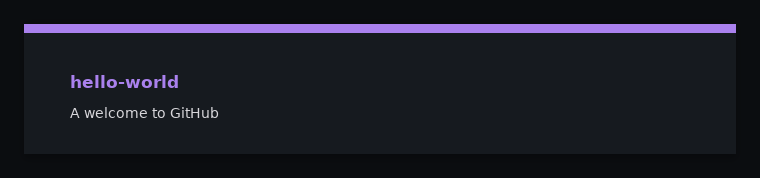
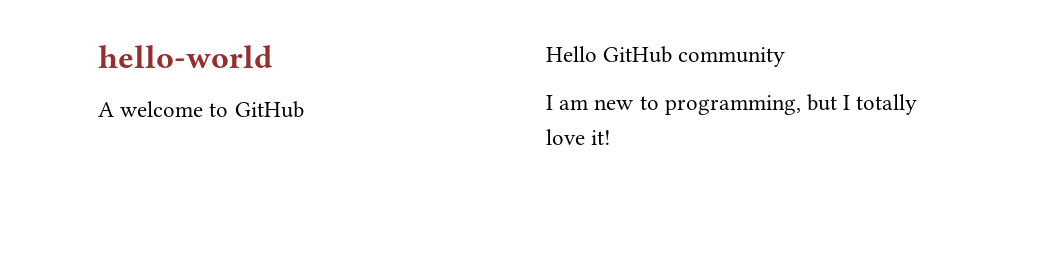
+ Hello GitHub community
+ I am new to programming, but I totally love it!

